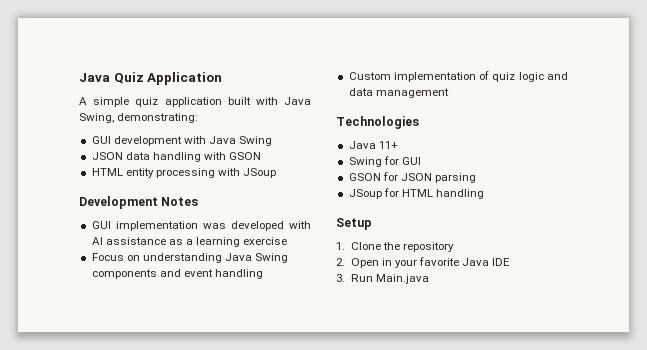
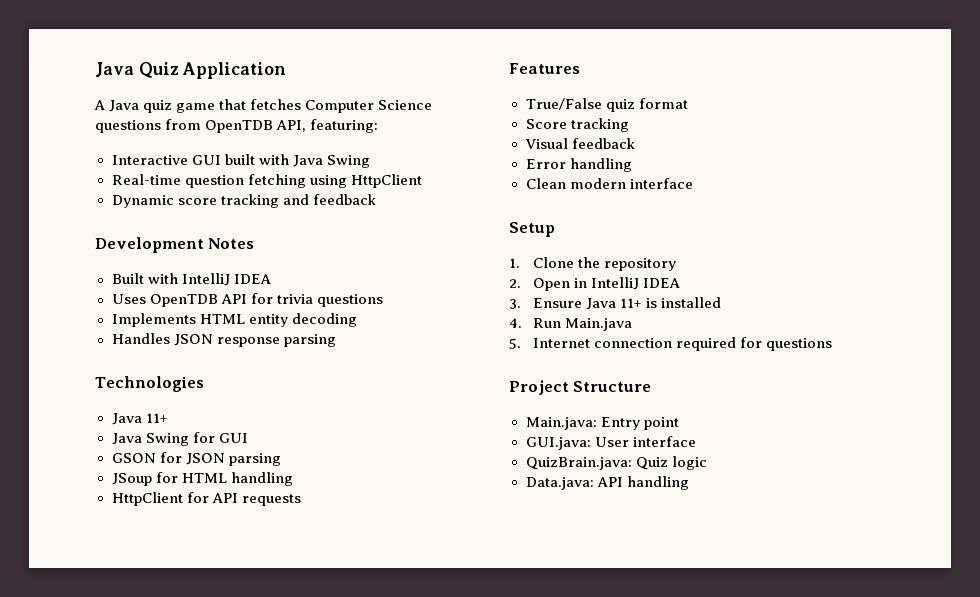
- A simple quiz application built with Java Swing, demonstrating:
- GUI development with Java Swing
- JSON data handling with GSON
- HTML entity processing with JSoup
+ A Java quiz game that fetches Computer Science questions from OpenTDB API, featuring:
+ Interactive GUI built with Java Swing
+ Real-time question fetching using HttpClient
+ Dynamic score tracking and feedback
  Development Notes
- GUI implementation was developed with AI assistance as a learning exercise
- Focus on understanding Java Swing components and event handling
- Custom implementation of quiz logic and data management
+ Built with IntelliJ IDEA
+ Uses OpenTDB API for trivia questions
+ Implements HTML entity decoding
+ Handles JSON response parsing
- Swing for GUI
+ Java Swing for GUI
+ HttpClient for API requests
+ Features
+ True/False quiz format
+ Score tracking
+ Visual feedback
+ Error handling
+ Clean modern interface
- 2. Open in your favorite Java IDE
- 3. Run Main.java
+ 2. Open in IntelliJ IDEA
+ 3. Ensure Java 11+ is installed
+ 4. Run Main.java
+ 5. Internet connection required for questions
+ Project Structure
+ Main.java: Entry point
+ GUI.java: User interface
+ QuizBrain.java: Quiz logic
+ Data.java: API handling

